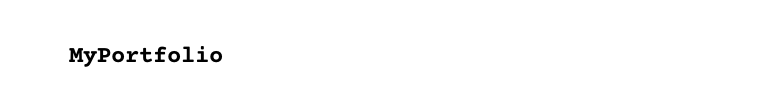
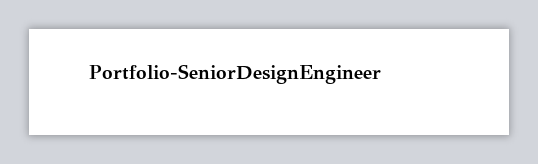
- MyPortfolio
+ Portfolio-SeniorDesignEngineer

